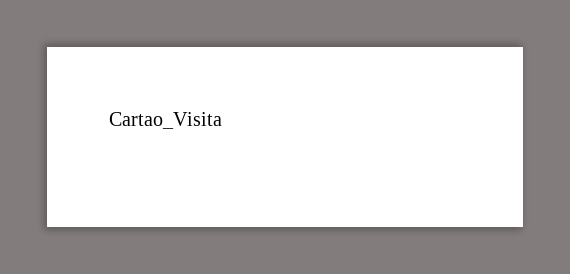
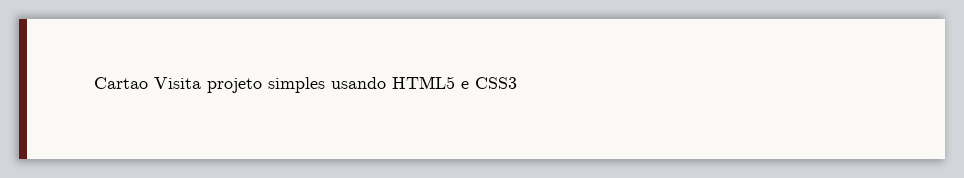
- Cartao_Visita
+ Cartao Visita projeto simples usando HTML5 e CSS3

